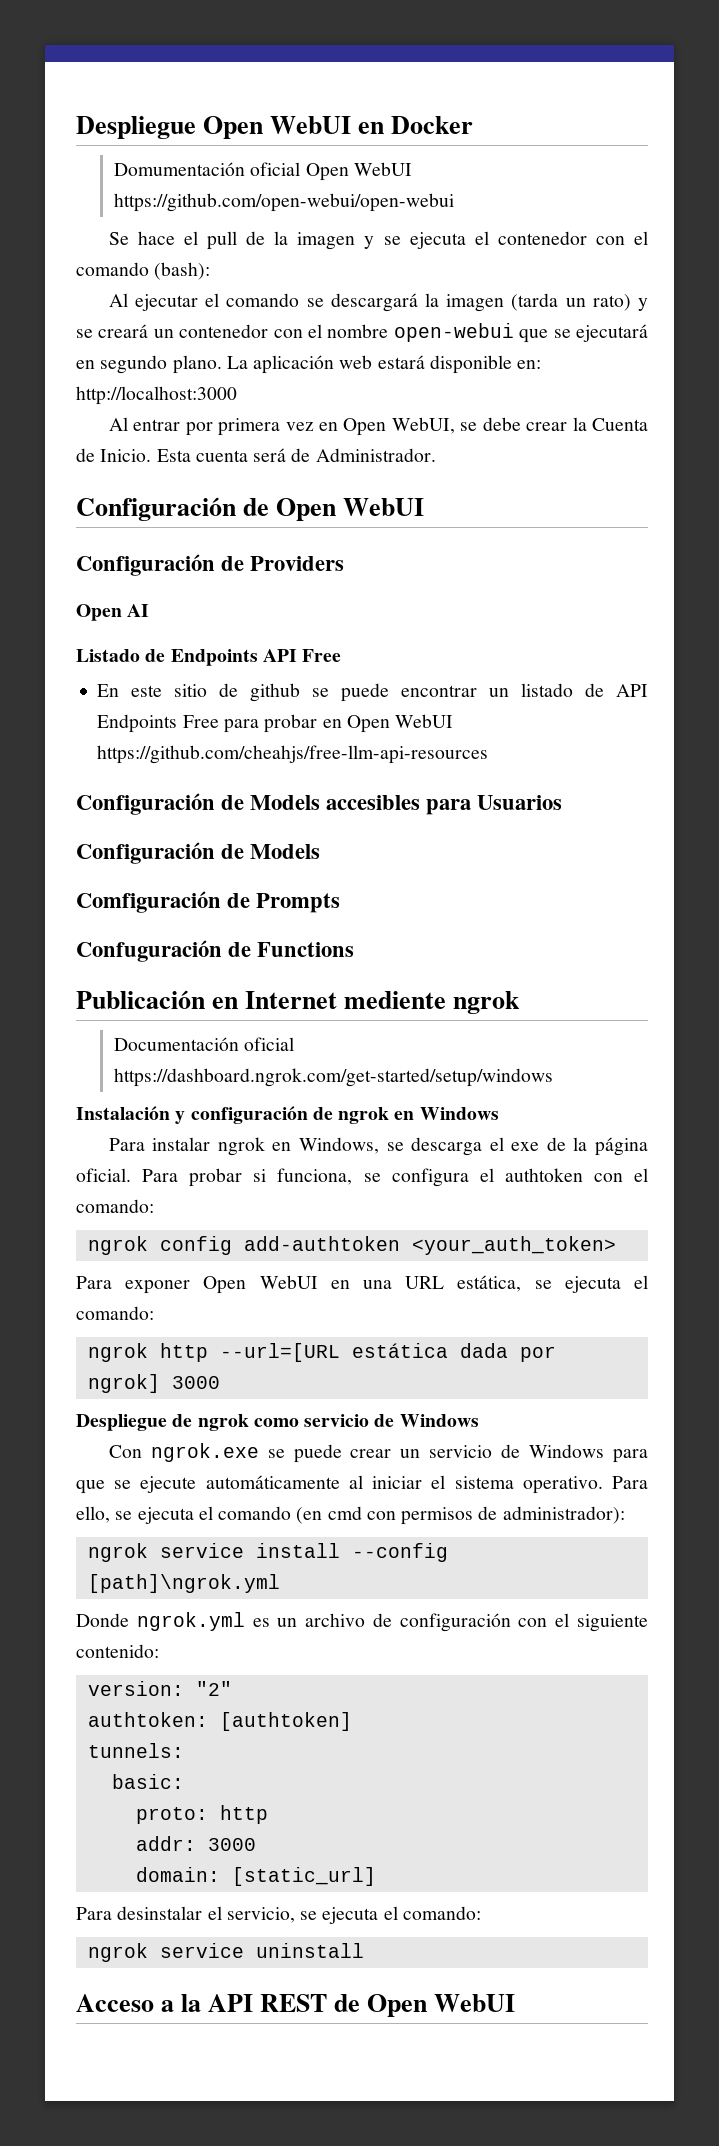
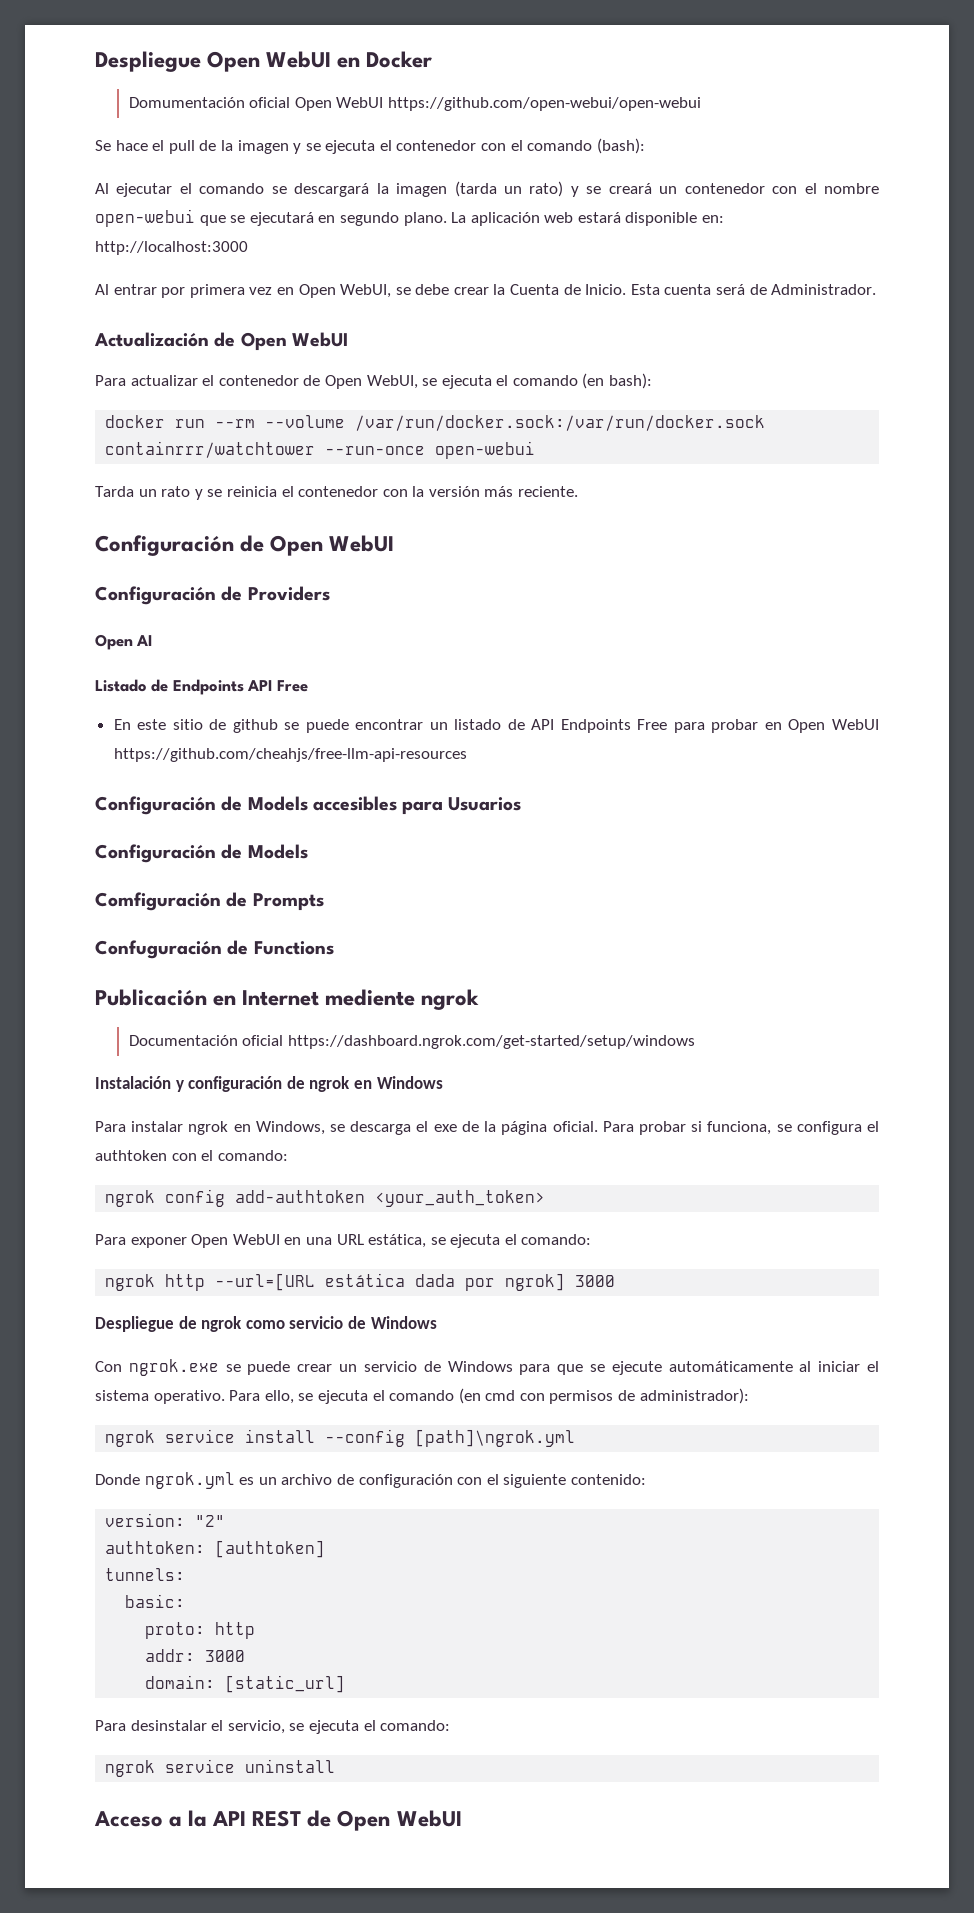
+ Actualización de Open WebUI
+ Para actualizar el contenedor de Open WebUI, se ejecuta el comando (en bash):
+ docker run --rm --volume /var/run/docker.sock:/var/run/docker.sock containrrr/watchtower --run-once open-webui
+ Tarda un rato y se reinicia el contenedor con la versión más reciente.

